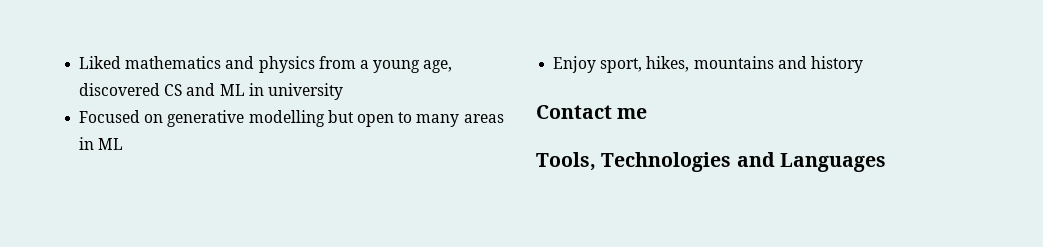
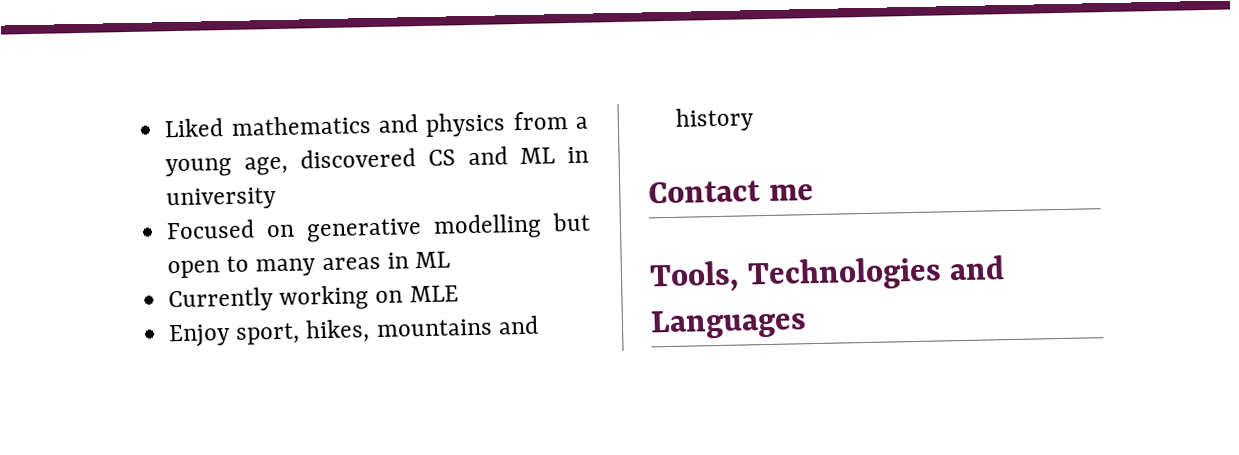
+ Currently working on MLE

